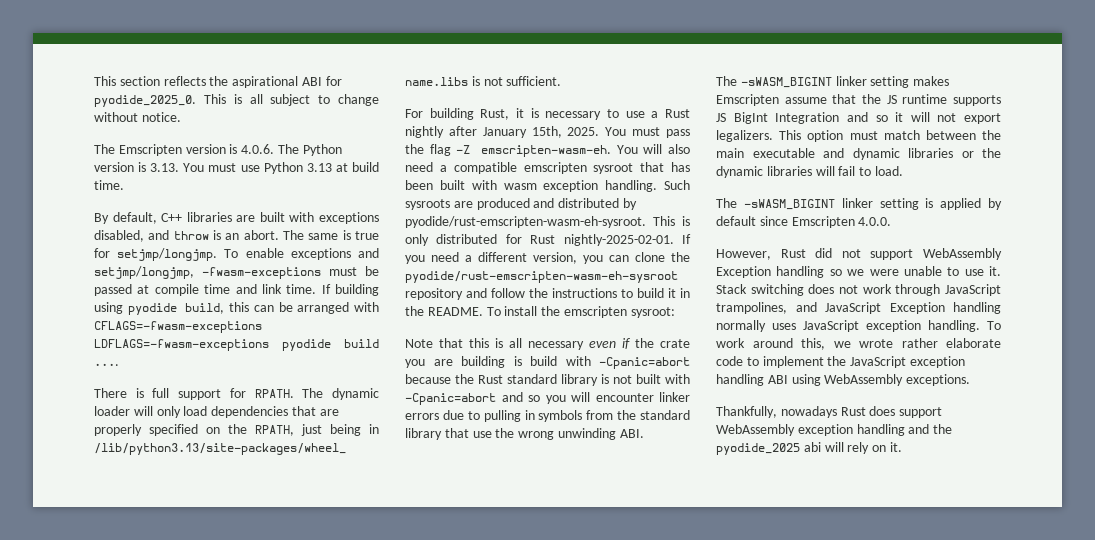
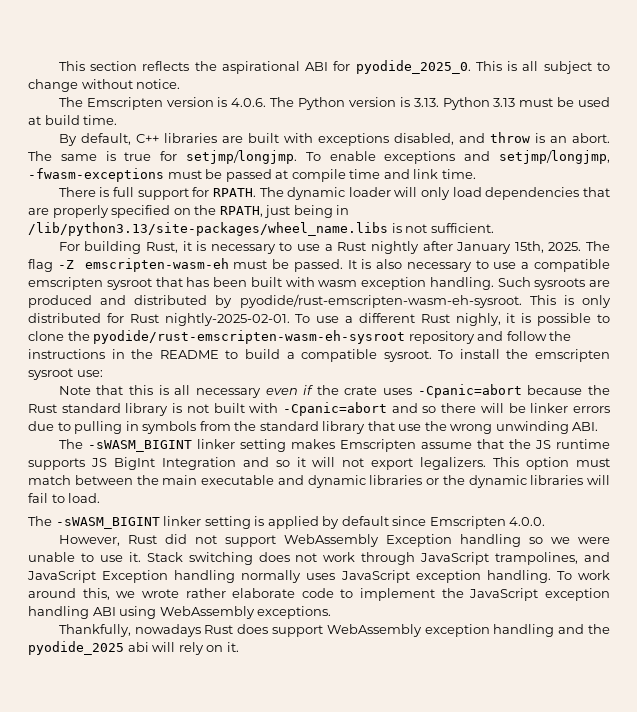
- The Emscripten version is 4.0.6. The Python version is 3.13. You must use Python 3.13 at build time.
+ The Emscripten version is 4.0.6. The Python version is 3.13. Python 3.13 must be used at build time.
- If building using pyodide build, this can be arranged with CFLAGS=-fwasm-exceptions LDFLAGS=-fwasm-exceptions pyodide build ....
- You must pass the flag -Z emscripten-wasm-eh. You will also need a compatible emscripten sysroot that has been built with wasm exception handling.
+ The flag -Z emscripten-wasm-eh must be passed. It is also necessary to use a compatible emscripten sysroot that has been built with wasm exception handling.
- If you need a different version, you can clone the pyodide/rust-emscripten-wasm-eh-sysroot repository and follow the instructions to build it in the README.
+ To use a different Rust nighly, it is possible to clone the pyodide/rust-emscripten-wasm-eh-sysroot repository and follow the instructions in the README to build a compatible sysroot.
- To install the emscripten sysroot:
+ To install the emscripten sysroot use:
- Note that this is all necessary even if the crate you are building is build with -Cpanic=abort because the Rust standard library is not built with -Cpanic=abort and so you will encounter linker errors due to pulling in symbols from the standard library that use the wrong unwinding ABI.
+ Note that this is all necessary even if the crate uses -Cpanic=abort because the Rust standard library is not built with -Cpanic=abort and so there will be linker errors due to pulling in symbols from the standard library that use the wrong unwinding ABI.

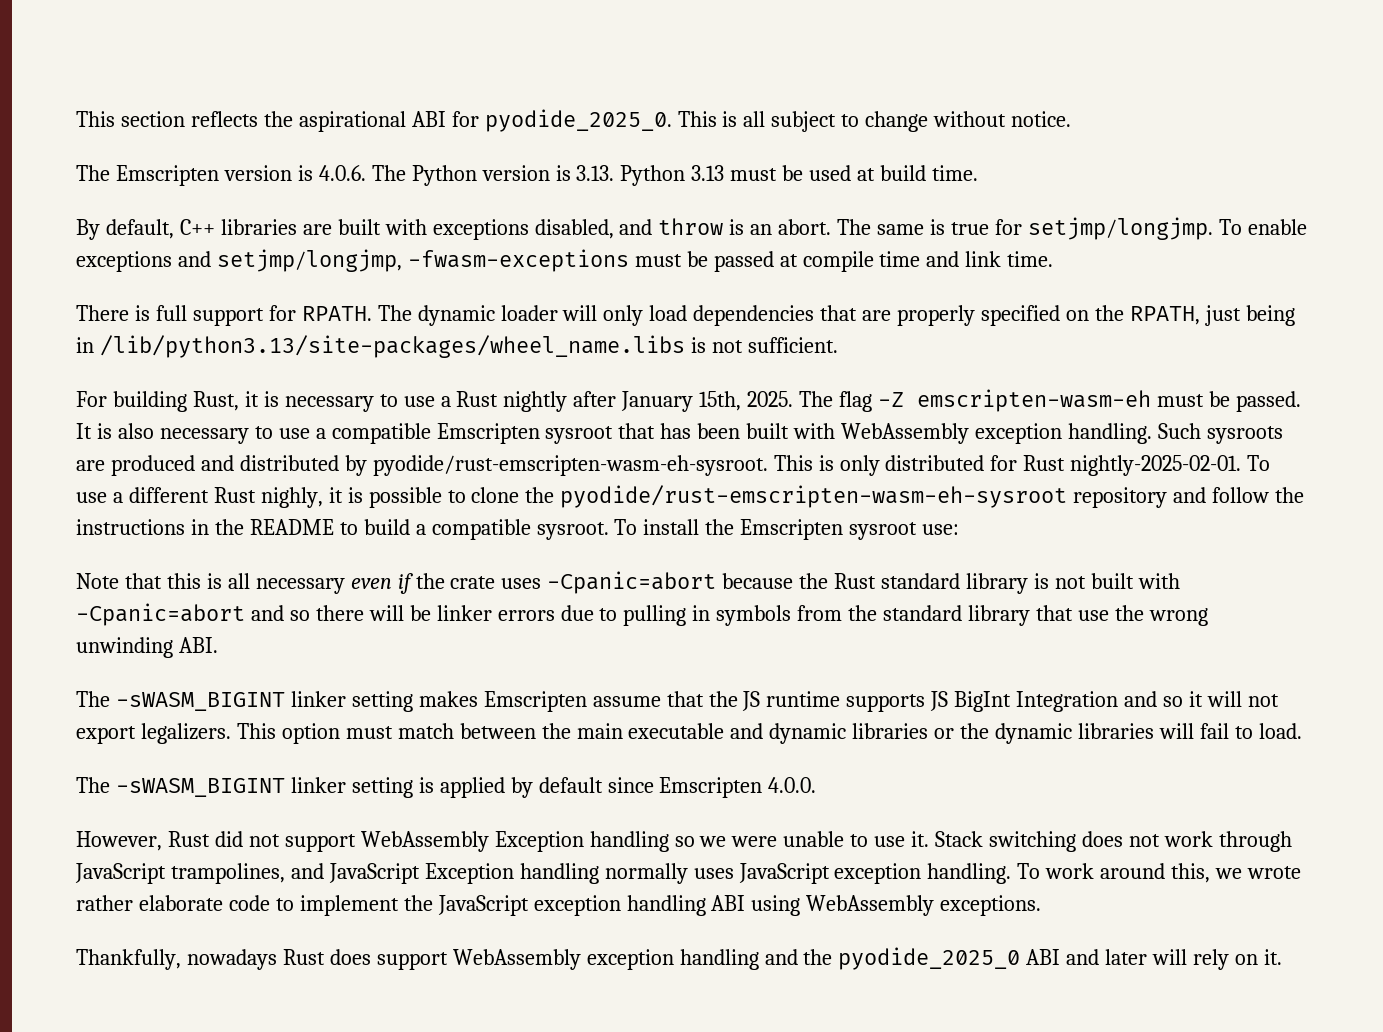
- It is also necessary to use a compatible emscripten sysroot that has been built with wasm exception handling.
+ It is also necessary to use a compatible Emscripten sysroot that has been built with WebAssembly exception handling.
- To install the emscripten sysroot use:
+ To install the Emscripten sysroot use:
- Thankfully, nowadays Rust does support WebAssembly exception handling and the pyodide_2025 abi will rely on it.
+ Thankfully, nowadays Rust does support WebAssembly exception handling and the pyodide_2025_0 ABI and later will rely on it.

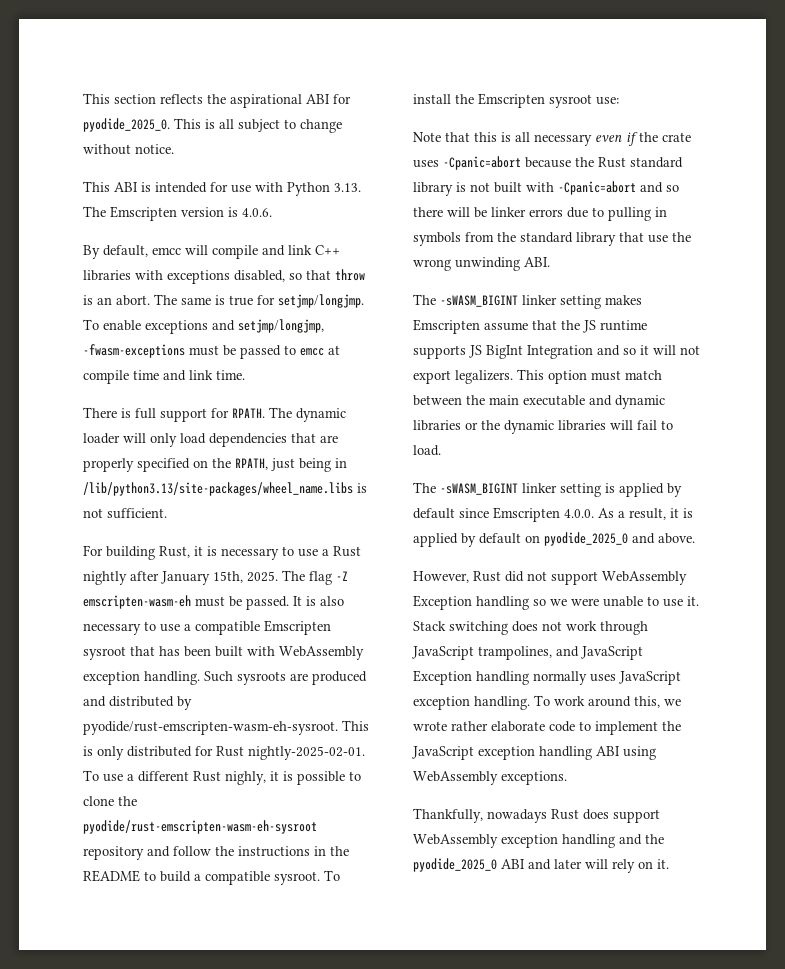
- The Emscripten version is 4.0.6. The Python version is 3.13. Python 3.13 must be used at build time.
- By default, C++ libraries are built with exceptions disabled, and throw is an abort.
+ This ABI is intended for use with Python 3.13. The Emscripten version is 4.0.6.
+ By default, emcc will compile and link C++ libraries with exceptions disabled, so that throw is an abort.
- To enable exceptions and setjmp/longjmp, -fwasm-exceptions must be passed at compile time and link time.
+ To enable exceptions and setjmp/longjmp, -fwasm-exceptions must be passed to emcc at compile time and link time.
- The -sWASM_BIGINT linker setting is applied by default since Emscripten 4.0.0.
+ The -sWASM_BIGINT linker setting is applied by default since Emscripten 4.0.0. As a result, it is applied by default on pyodide_2025_0 and above.

